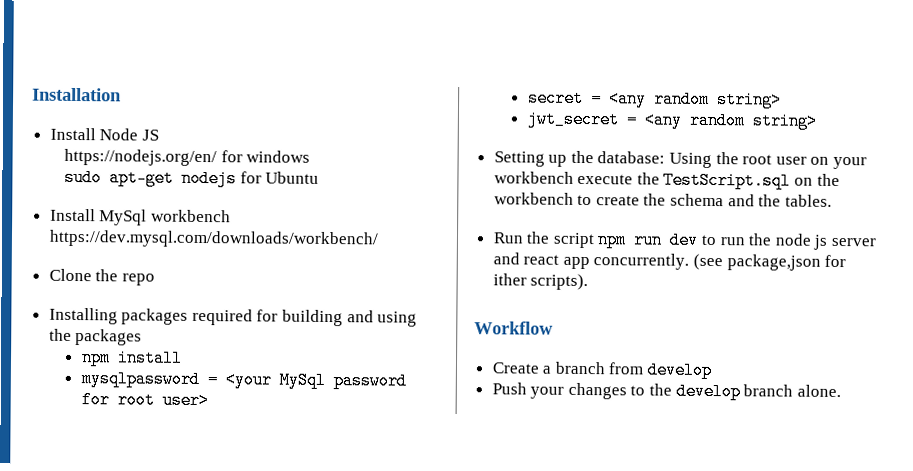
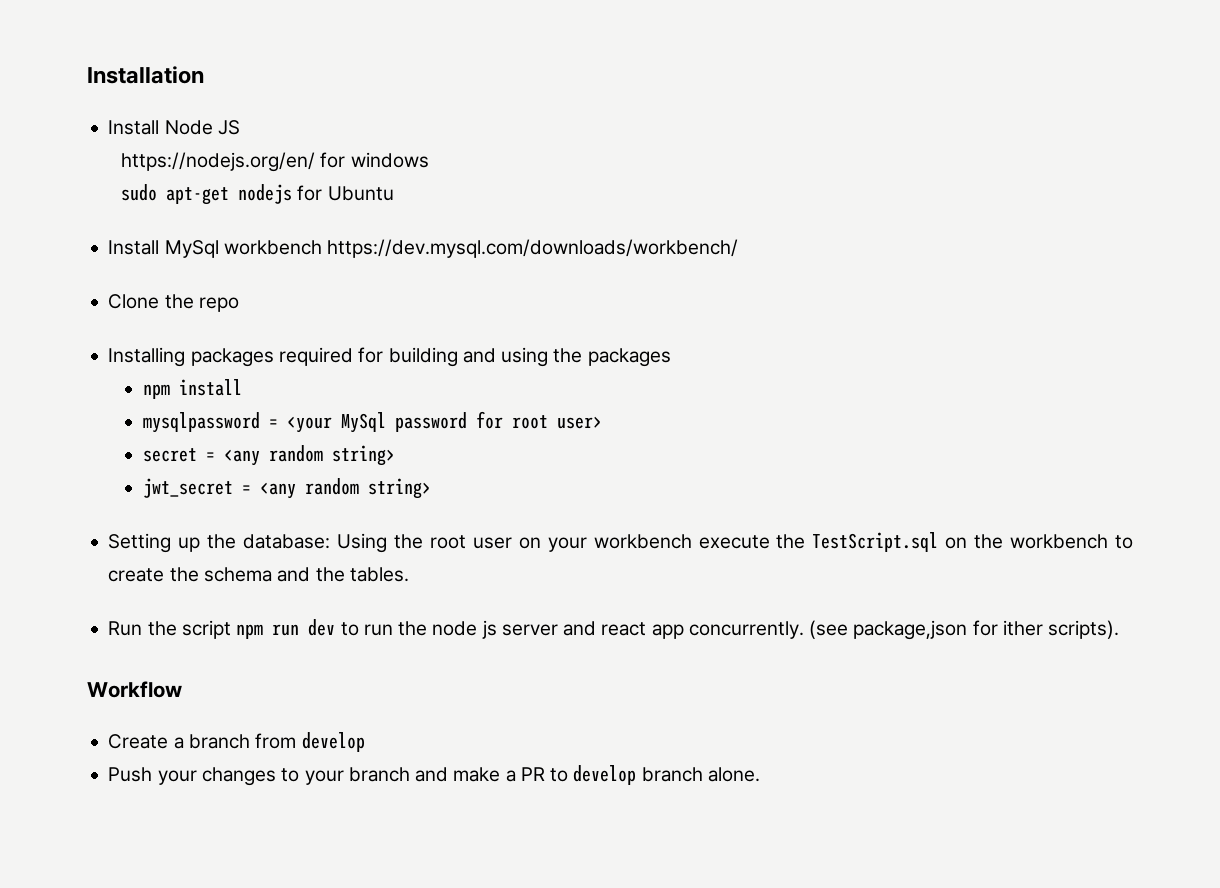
- Push your changes to the develop branch alone.
+ Push your changes to your branch and make a PR to develop branch alone.

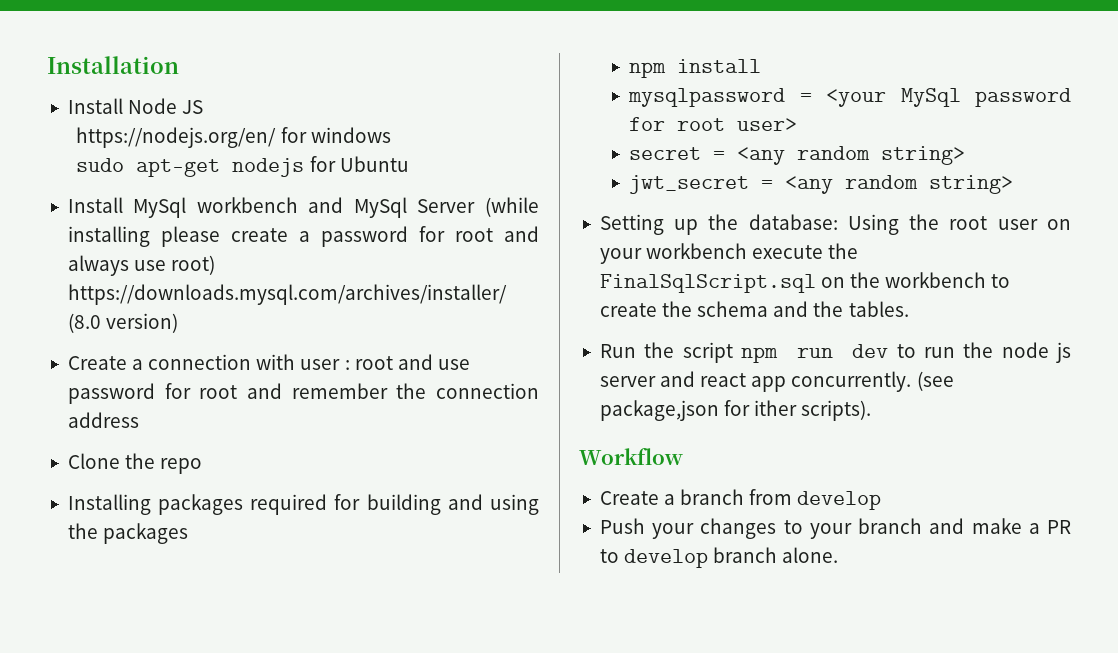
- Install MySql workbench https://dev.mysql.com/downloads/workbench/
+ Install MySql workbench and MySql Server (while installing please create a password for root and always use root) https://downloads.mysql.com/archives/installer/ (8.0 version)
+ Create a connection with user : root and use password for root and remember the connection address
- Setting up the database: Using the root user on your workbench execute the TestScript.sql on the workbench to create the schema and the tables.
+ Setting up the database: Using the root user on your workbench execute the FinalSqlScript.sql on the workbench to create the schema and the tables.

